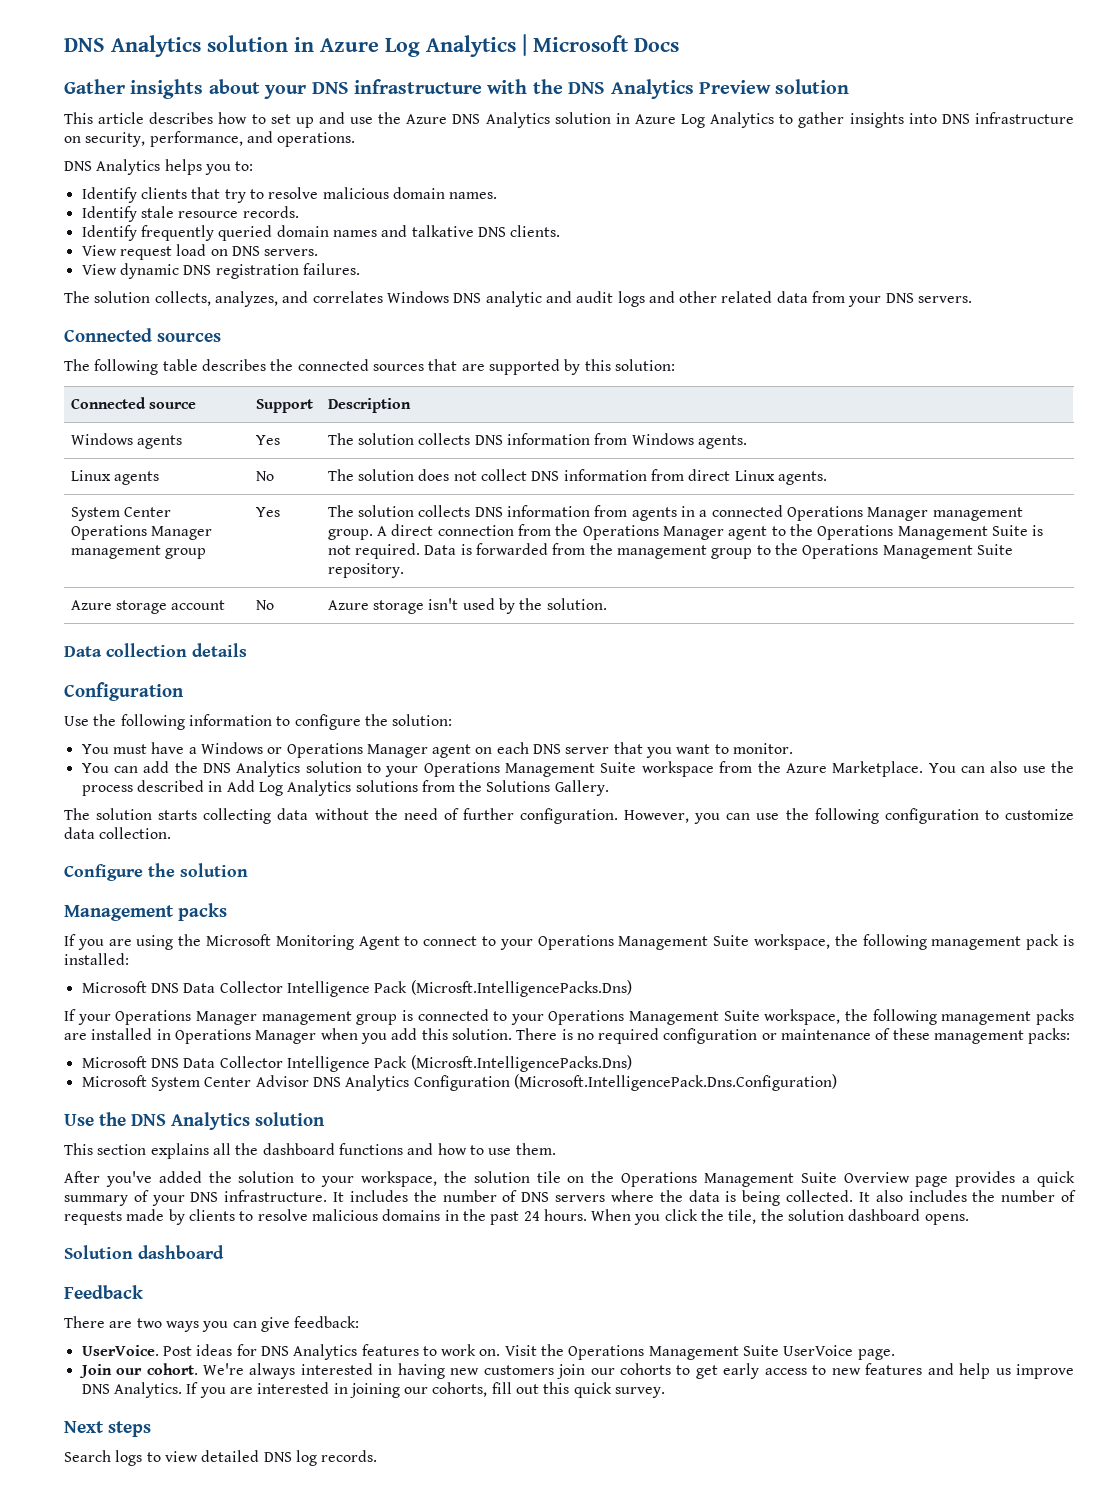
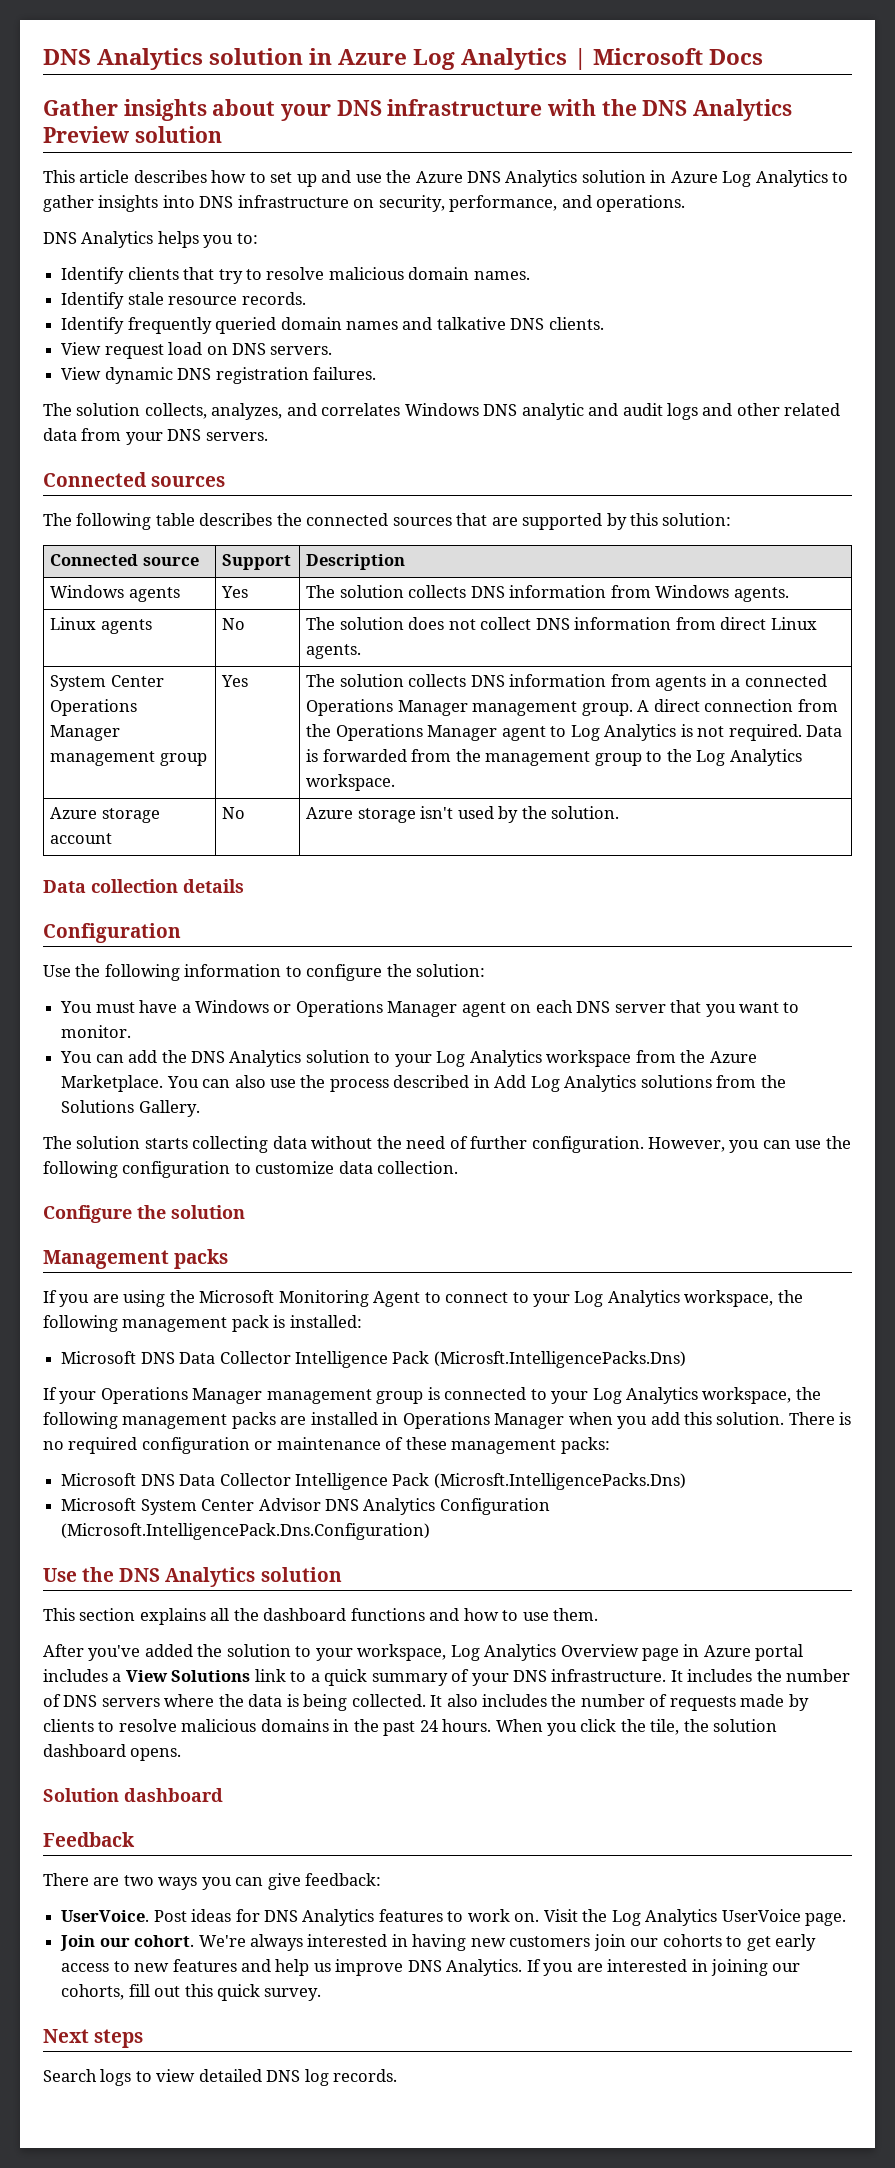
- A direct connection from the Operations Manager agent to the Operations Management Suite is not required.
+ A direct connection from the Operations Manager agent to Log Analytics is not required.
- Data is forwarded from the management group to the Operations Management Suite repository.
+ Data is forwarded from the management group to the Log Analytics workspace.
- You can add the DNS Analytics solution to your Operations Management Suite workspace from the Azure Marketplace.
+ You can add the DNS Analytics solution to your Log Analytics workspace from the Azure Marketplace.
- If you are using the Microsoft Monitoring Agent to connect to your Operations Management Suite workspace, the following management pack is installed:
+ If you are using the Microsoft Monitoring Agent to connect to your Log Analytics workspace, the following management pack is installed:
- If your Operations Manager management group is connected to your Operations Management Suite workspace, the following management packs are installed in Operations Manager when you add this solution.
+ If your Operations Manager management group is connected to your Log Analytics workspace, the following management packs are installed in Operations Manager when you add this solution.
- After you've added the solution to your workspace, the solution tile on the Operations Management Suite Overview page provides a quick summary of your DNS infrastructure.
+ After you've added the solution to your workspace, Log Analytics Overview page in Azure portal includes a View Solutions link to a quick summary of your DNS infrastructure.
- Visit the Operations Management Suite UserVoice page.
+ Visit the Log Analytics UserVoice page.

